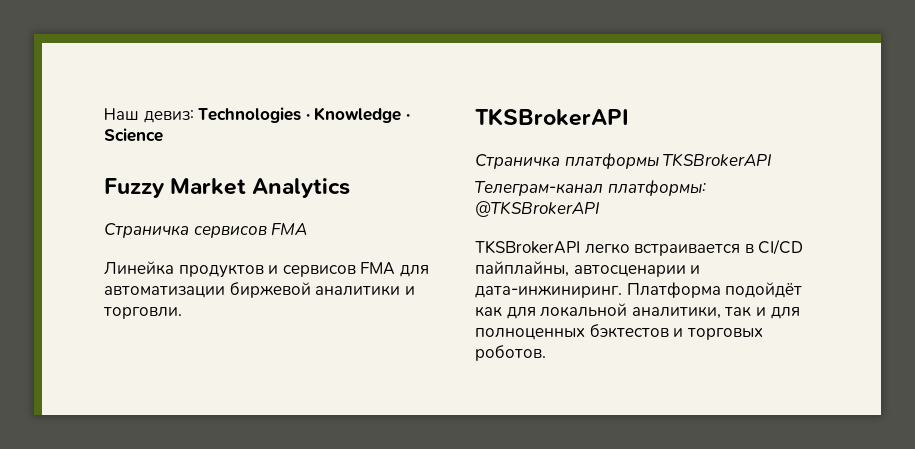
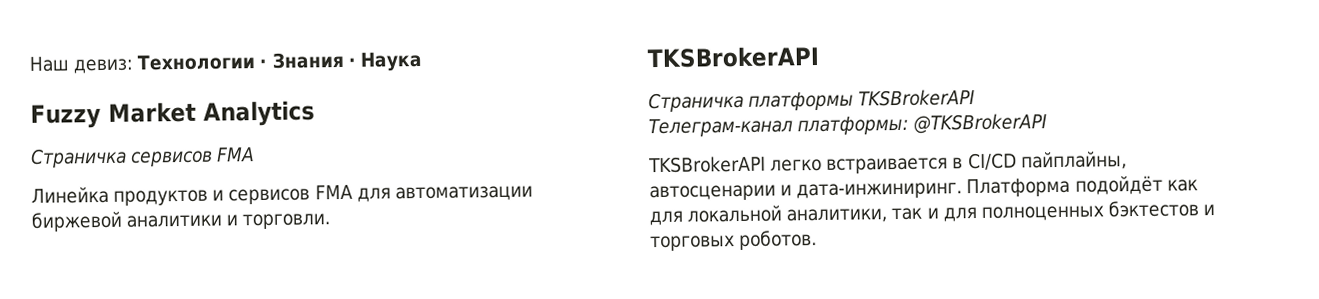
- Наш девиз: Technologies · Knowledge · Science
+ Наш девиз: Технологии · Знания · Наука

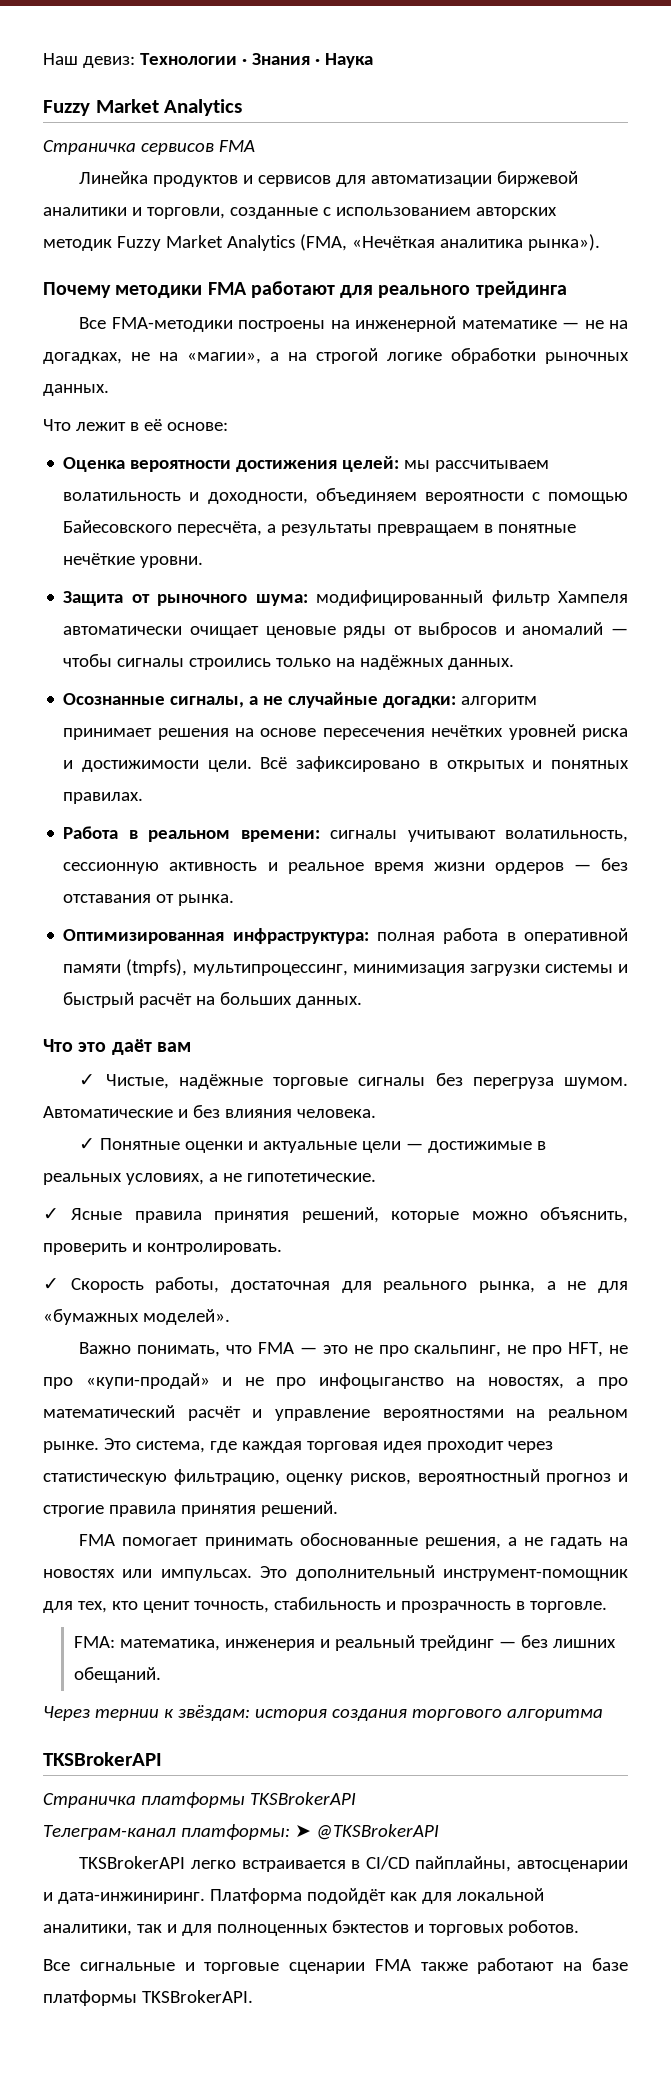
- Линейка продуктов и сервисов FMA для автоматизации биржевой аналитики и торговли.
+ Линейка продуктов и сервисов для автоматизации биржевой аналитики и торговли, созданные с использованием авторских методик Fuzzy Market Analytics (FMA, «Нечёткая аналитика рынка»).
+ Почему методики FMA работают для реального трейдинга
+ Все FMA-методики построены на инженерной математике — не на догадках, не на «магии», а на строгой логике обработки рыночных данных.
+ Что лежит в её основе:
+ Оценка вероятности достижения целей: мы рассчитываем волатильность и доходности, объединяем вероятности с помощью Байесовского пересчёта, а результаты превращаем в понятные нечёткие уровни.
+ Защита от рыночного шума: модифицированный фильтр Хампеля автоматически очищает ценовые ряды от выбросов и аномалий — чтобы сигналы строились только на надёжных данных.
+ Осознанные сигналы, а не случайные догадки: алгоритм принимает решения на основе пересечения нечётких уровней риска и достижимости цели. Всё зафиксировано в открытых и понятных правилах.
+ Работа в реальном времени: сигналы учитывают волатильность, сессионную активность и реальное время жизни ордеров — без отставания от рынка.
+ Оптимизированная инфраструктура: полная работа в оперативной памяти (tmpfs), мультипроцессинг, минимизация загрузки системы и быстрый расчёт на больших данных.
+ Что это даёт вам
+ ✓ Чистые, надёжные торговые сигналы без перегруза шумом. Автоматические и без влияния человека.
+ ✓ Понятные оценки и актуальные цели — достижимые в реальных условиях, а не гипотетические.
+ ✓ Ясные правила принятия решений, которые можно объяснить, проверить и контролировать.
+ ✓ Скорость работы, достаточная для реального рынка, а не для «бумажных моделей».
+ Важно понимать, что FMA — это не про скальпинг, не про HFT, не про «купи-продай» и не про инфоцыганство на новостях, а про математический расчёт и управление вероятностями на реальном рынке. Это система, где каждая торговая идея проходит через статистическую фильтрацию, оценку рисков, вероятностный прогноз и строгие правила принятия решений.
+ FMA помогает принимать обоснованные решения, а не гадать на новостях или импульсах. Это дополнительный инструмент-помощник для тех, кто ценит точность, стабильность и прозрачность в торговле.
+ FMA: математика, инженерия и реальный трейдинг — без лишних обещаний.
+ Через тернии к звёздам: история создания торгового алгоритма
- Телеграм-канал платформы: @TKSBrokerAPI
+ Телеграм-канал платформы: ➤ @TKSBrokerAPI
+ Все сигнальные и торговые сценарии FMA также работают на базе платформы TKSBrokerAPI.

